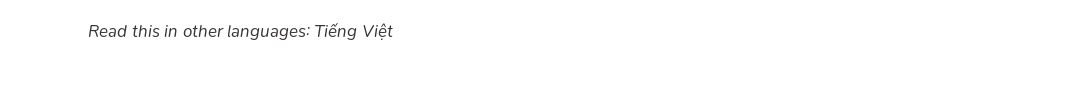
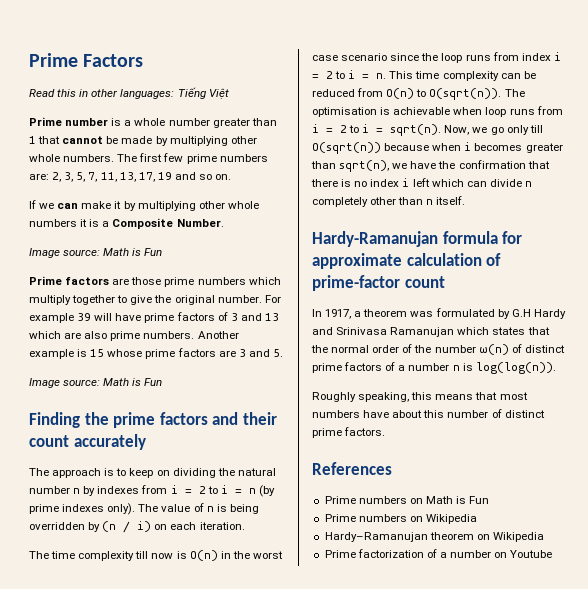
+ Prime Factors
+ Prime number is a whole number greater than 1 that cannot be made by multiplying other whole numbers. The first few prime numbers are: 2, 3, 5, 7, 11, 13, 17, 19 and so on.
+ If we can make it by multiplying other whole numbers it is a Composite Number.
+ Image source: Math is Fun
+ Prime factors are those prime numbers which multiply together to give the original number. For example 39 will have prime factors of 3 and 13 which are also prime numbers. Another example is 15 whose prime factors are 3 and 5.
+ Image source: Math is Fun
+ Finding the prime factors and their count accurately
+ The approach is to keep on dividing the natural number n by indexes from i = 2 to i = n (by prime indexes only). The value of n is being overridden by (n / i) on each iteration.
+ The time complexity till now is O(n) in the worst case scenario since the loop runs from index i = 2 to i = n. This time complexity can be reduced from O(n) to O(sqrt(n)). The optimisation is achievable when loop runs from i = 2 to i = sqrt(n). Now, we go only till O(sqrt(n)) because when i becomes greater than sqrt(n), we have the confirmation that there is no index i left which can divide n completely other than n itself.
+ Hardy-Ramanujan formula for approximate calculation of prime-factor count
+ In 1917, a theorem was formulated by G.H Hardy and Srinivasa Ramanujan which states that the normal order of the number ω(n) of distinct prime factors of a number n is log(log(n)).
+ Roughly speaking, this means that most numbers have about this number of distinct prime factors.
+ References
+ Prime numbers on Math is Fun
+ Prime numbers on Wikipedia
+ Hardy–Ramanujan theorem on Wikipedia
+ Prime factorization of a number on Youtube

